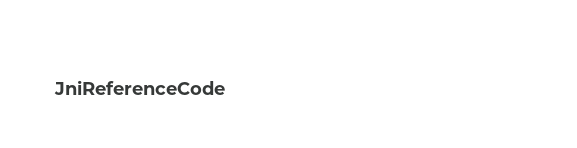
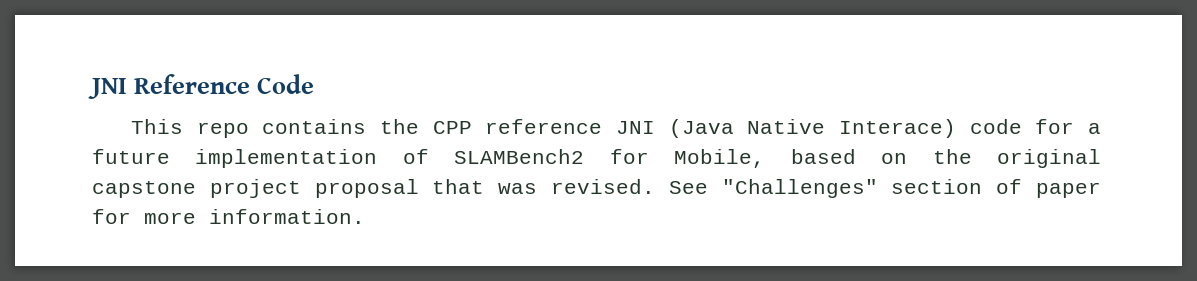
- JniReferenceCode
+ JNI Reference Code
+ This repo contains the CPP reference JNI (Java Native Interace) code for a future implementation of SLAMBench2 for Mobile, based on the original capstone project proposal that was revised. See "Challenges" section of paper for more information.

